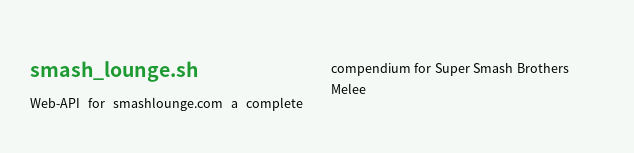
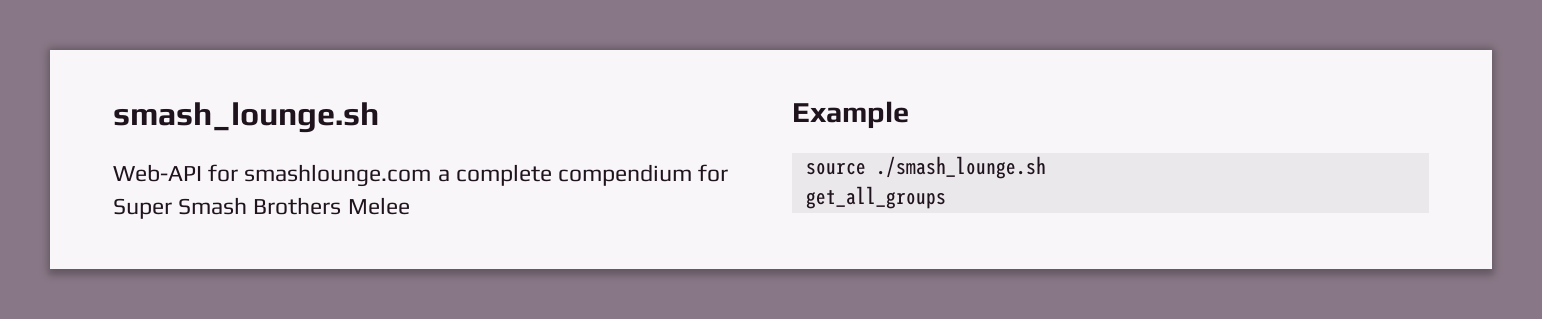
+ Example
+ source ./smash_lounge.sh
+ get_all_groups

